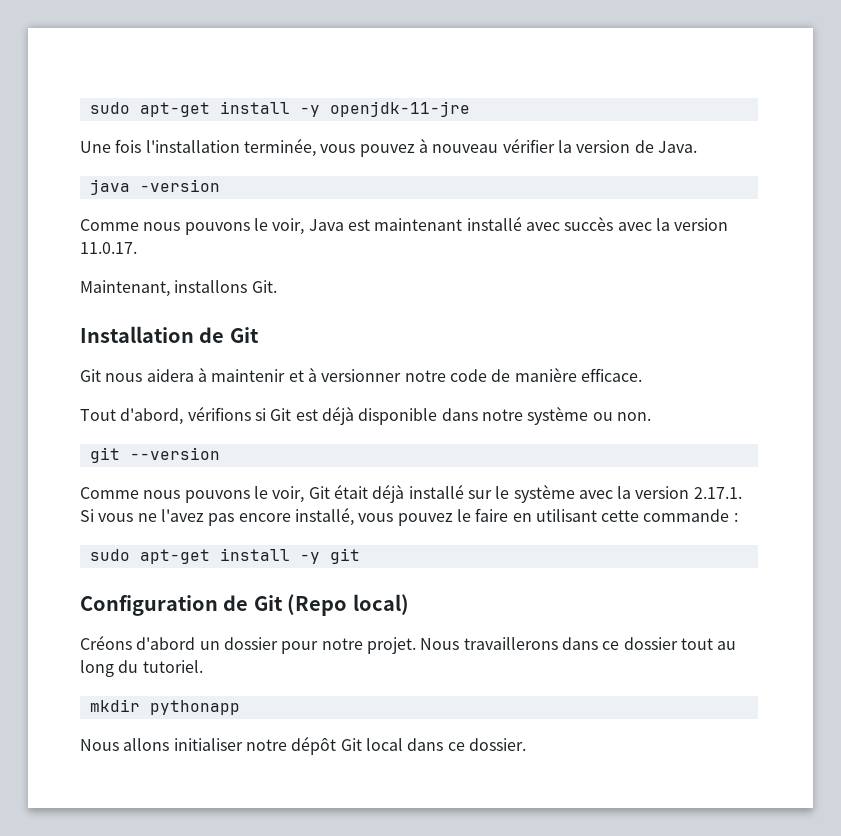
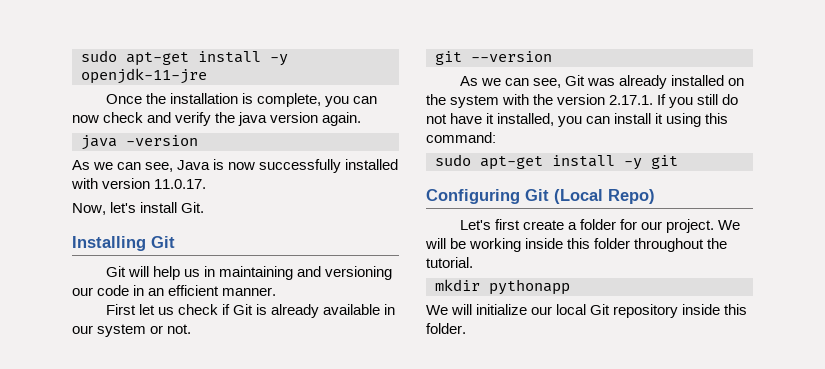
- Une fois l'installation terminée, vous pouvez à nouveau vérifier la version de Java.
+ Once the installation is complete, you can now check and verify the java version again.
  java -version
- Comme nous pouvons le voir, Java est maintenant installé avec succès avec la version 11.0.17.
+ As we can see, Java is now successfully installed with version 11.0.17.
- Maintenant, installons Git.
+ Now, let's install Git.
- Installation de Git
+ Installing Git
- Git nous aidera à maintenir et à versionner notre code de manière efficace.
- Tout d'abord, vérifions si Git est déjà disponible dans notre système ou non.
+ Git will help us in maintaining and versioning our code in an efficient manner.
+ First let us check if Git is already available in our system or not.
  git --version
- Comme nous pouvons le voir, Git était déjà installé sur le système avec la version 2.17.1. Si vous ne l'avez pas encore installé, vous pouvez le faire en utilisant cette commande :
+ As we can see, Git was already installed on the system with the version 2.17.1. If you still do not have it installed, you can install it using this command:
- Configuration de Git (Repo local)
- Créons d'abord un dossier pour notre projet. Nous travaillerons dans ce dossier tout au long du tutoriel.
+ Configuring Git (Local Repo)
+ Let's first create a folder for our project. We will be working inside this folder throughout the tutorial.
  mkdir pythonapp
- Nous allons initialiser notre dépôt Git local dans ce dossier.
+ We will initialize our local Git repository inside this folder.

